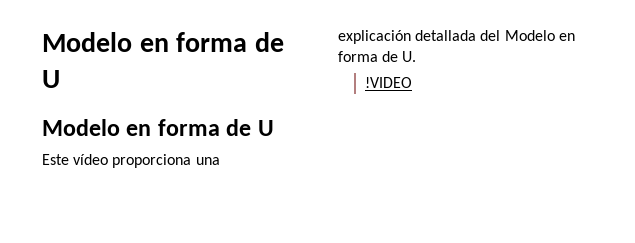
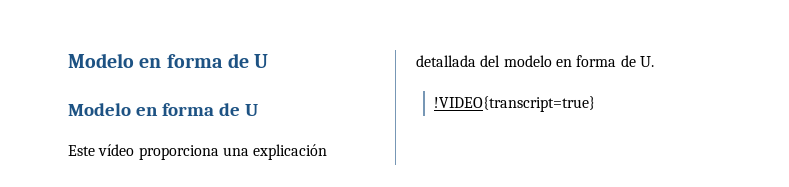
- Este vídeo proporciona una explicación detallada del Modelo en forma de U.
+ Este vídeo proporciona una explicación detallada del modelo en forma de U.
- !VIDEO
+ !VIDEO{transcript=true}

